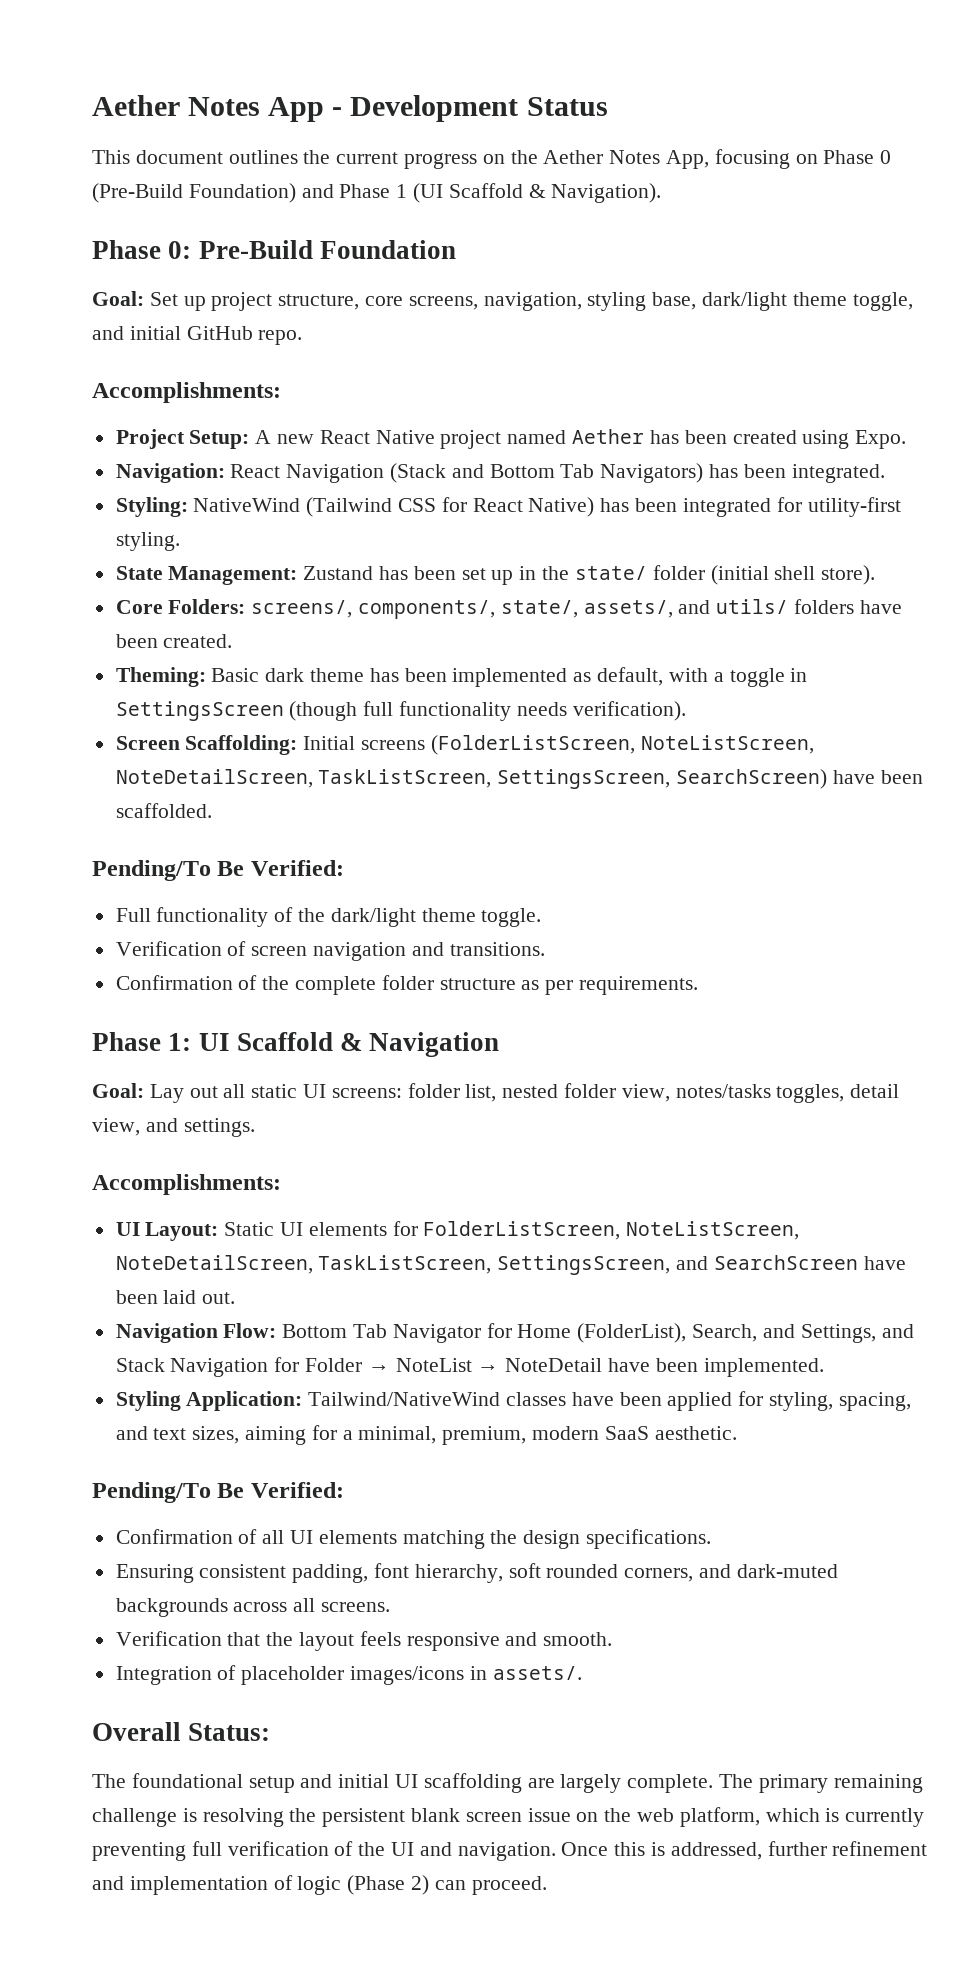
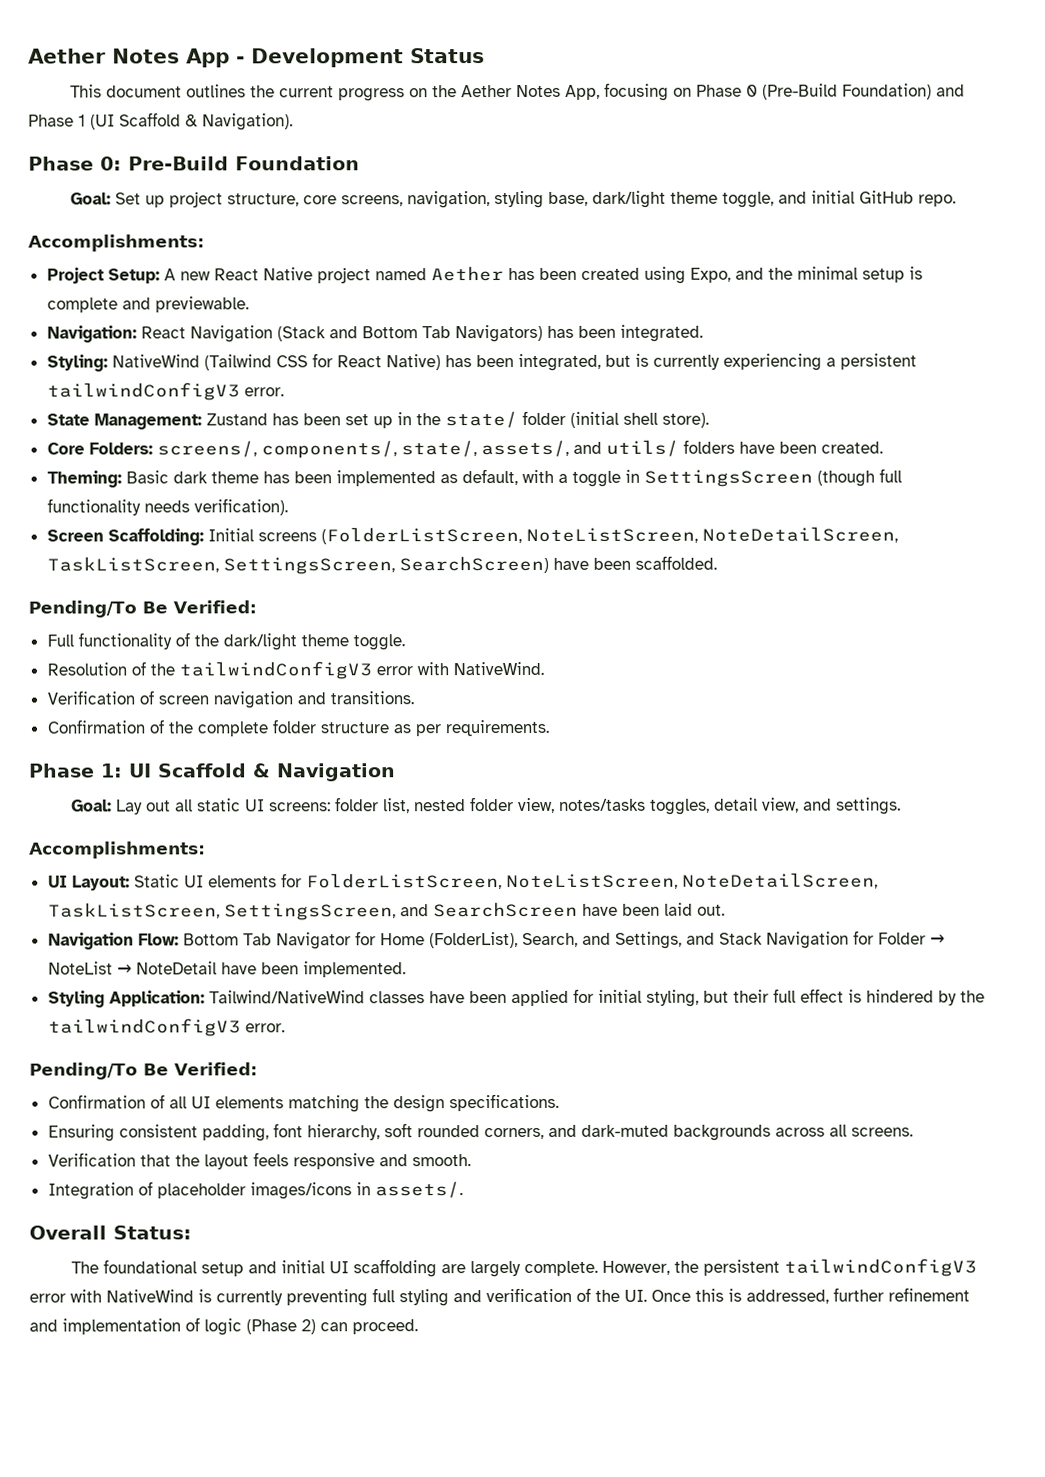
- Project Setup: A new React Native project named Aether has been created using Expo.
+ Project Setup: A new React Native project named Aether has been created using Expo, and the minimal setup is complete and previewable.
- Styling: NativeWind (Tailwind CSS for React Native) has been integrated for utility-first styling.
+ Styling: NativeWind (Tailwind CSS for React Native) has been integrated, but is currently experiencing a persistent tailwindConfigV3 error.
+ Resolution of the tailwindConfigV3 error with NativeWind.
- Styling Application: Tailwind/NativeWind classes have been applied for styling, spacing, and text sizes, aiming for a minimal, premium, modern SaaS aesthetic.
+ Styling Application: Tailwind/NativeWind classes have been applied for initial styling, but their full effect is hindered by the tailwindConfigV3 error.
- The primary remaining challenge is resolving the persistent blank screen issue on the web platform, which is currently preventing full verification of the UI and navigation. Once this is addressed, further refinement and implementation of logic (Phase 2) can proceed.
+ However, the persistent tailwindConfigV3 error with NativeWind is currently preventing full styling and verification of the UI. Once this is addressed, further refinement and implementation of logic (Phase 2) can proceed.

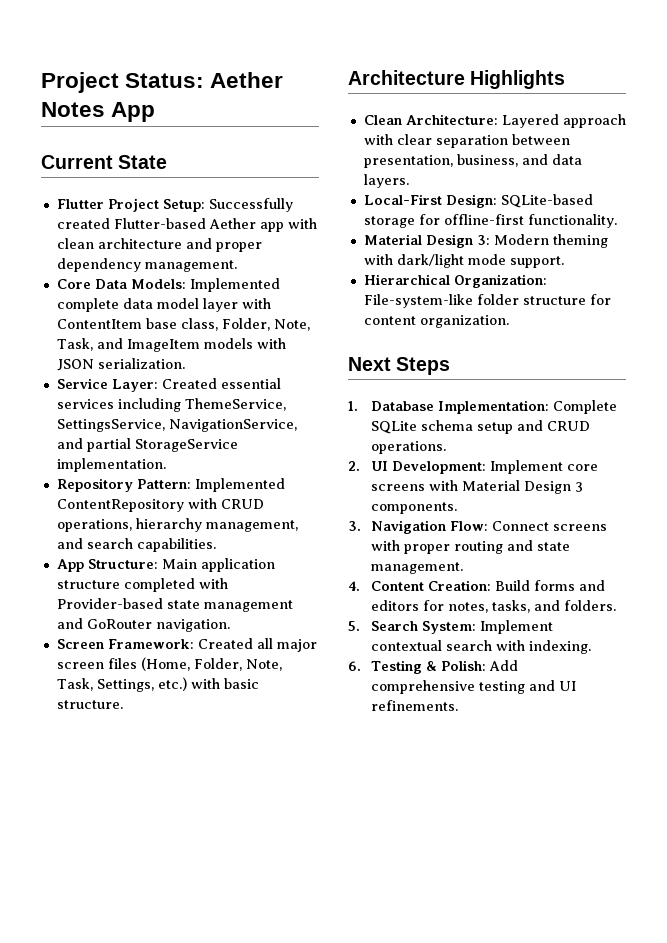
- Aether Notes App - Development Status
- This document outlines the current progress on the Aether Notes App, focusing on Phase 0 (Pre-Build Foundation) and Phase 1 (UI Scaffold & Navigation).
- Phase 0: Pre-Build Foundation
- Goal: Set up project structure, core screens, navigation, styling base, dark/light theme toggle, and initial GitHub repo.
- Accomplishments:
- Project Setup: A new React Native project named Aether has been created using Expo, and the minimal setup is complete and previewable.
- Navigation: React Navigation (Stack and Bottom Tab Navigators) has been integrated.
- Styling: NativeWind (Tailwind CSS for React Native) has been integrated, but is currently experiencing a persistent tailwindConfigV3 error.
- State Management: Zustand has been set up in the state/ folder (initial shell store).
- Core Folders: screens/, components/, state/, assets/, and utils/ folders have been created.
- Theming: Basic dark theme has been implemented as default, with a toggle in SettingsScreen (though full functionality needs verification).
- Screen Scaffolding: Initial screens (FolderListScreen, NoteListScreen, NoteDetailScreen, TaskListScreen, SettingsScreen, SearchScreen) have been scaffolded.
- Pending/To Be Verified:
- Full functionality of the dark/light theme toggle.
- Resolution of the tailwindConfigV3 error with NativeWind.
- Verification of screen navigation and transitions.
- Confirmation of the complete folder structure as per requirements.
- Phase 1: UI Scaffold & Navigation
- Goal: Lay out all static UI screens: folder list, nested folder view, notes/tasks toggles, detail view, and settings.
- Accomplishments:
- UI Layout: Static UI elements for FolderListScreen, NoteListScreen, NoteDetailScreen, TaskListScreen, SettingsScreen, and SearchScreen have been laid out.
- Navigation Flow: Bottom Tab Navigator for Home (FolderList), Search, and Settings, and Stack Navigation for Folder → NoteList → NoteDetail have been implemented.
- Styling Application: Tailwind/NativeWind classes have been applied for initial styling, but their full effect is hindered by the tailwindConfigV3 error.
- Pending/To Be Verified:
- Confirmation of all UI elements matching the design specifications.
- Ensuring consistent padding, font hierarchy, soft rounded corners, and dark-muted backgrounds across all screens.
- Verification that the layout feels responsive and smooth.
- Integration of placeholder images/icons in assets/.
- Overall Status:
- The foundational setup and initial UI scaffolding are largely complete. However, the persistent tailwindConfigV3 error with NativeWind is currently preventing full styling and verification of the UI. Once this is addressed, further refinement and implementation of logic (Phase 2) can proceed.
+ Project Status: Aether Notes App
+ Current State
+ Flutter Project Setup: Successfully created Flutter-based Aether app with clean architecture and proper dependency management.
+ Core Data Models: Implemented complete data model layer with ContentItem base class, Folder, Note, Task, and ImageItem models with JSON serialization.
+ Service Layer: Created essential services including ThemeService, SettingsService, NavigationService, and partial StorageService implementation.
+ Repository Pattern: Implemented ContentRepository with CRUD operations, hierarchy management, and search capabilities.
+ App Structure: Main application structure completed with Provider-based state management and GoRouter navigation.
+ Screen Framework: Created all major screen files (Home, Folder, Note, Task, Settings, etc.) with basic structure.
+ Architecture Highlights
+ Clean Architecture: Layered approach with clear separation between presentation, business, and data layers.
+ Local-First Design: SQLite-based storage for offline-first functionality.
+ Material Design 3: Modern theming with dark/light mode support.
+ Hierarchical Organization: File-system-like folder structure for content organization.
+ Next Steps
+ 1. Database Implementation: Complete SQLite schema setup and CRUD operations.
+ 2. UI Development: Implement core screens with Material Design 3 components.
+ 3. Navigation Flow: Connect screens with proper routing and state management.
+ 4. Content Creation: Build forms and editors for notes, tasks, and folders.
+ 5. Search System: Implement contextual search with indexing.
+ 6. Testing & Polish: Add comprehensive testing and UI refinements.

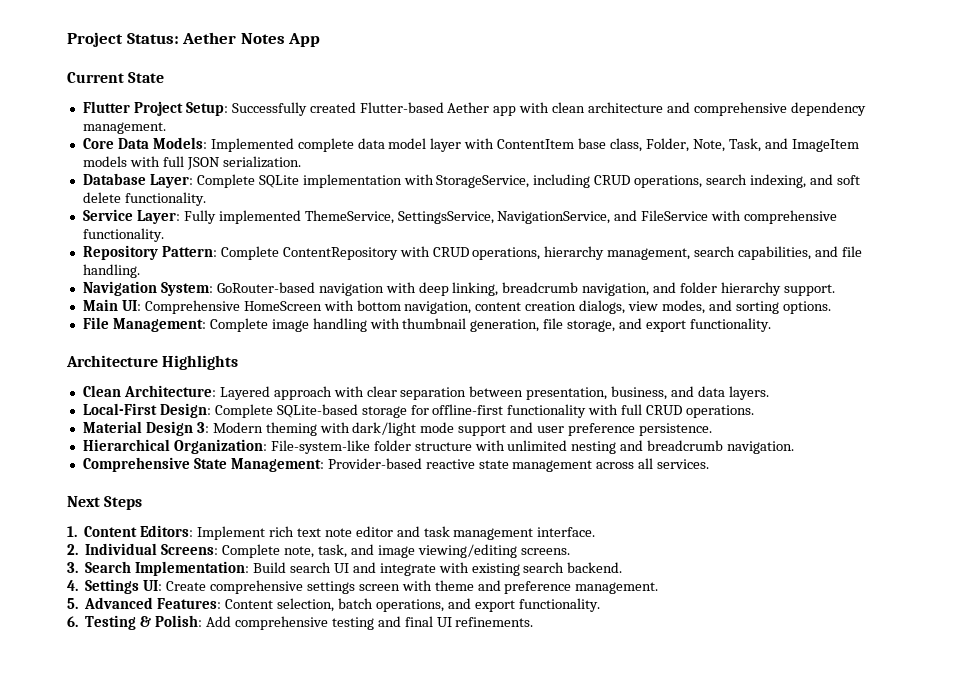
- Flutter Project Setup: Successfully created Flutter-based Aether app with clean architecture and proper dependency management.
+ Flutter Project Setup: Successfully created Flutter-based Aether app with clean architecture and comprehensive dependency management.
- Core Data Models: Implemented complete data model layer with ContentItem base class, Folder, Note, Task, and ImageItem models with JSON serialization.
+ Core Data Models: Implemented complete data model layer with ContentItem base class, Folder, Note, Task, and ImageItem models with full JSON serialization.
- Service Layer: Created essential services including ThemeService, SettingsService, NavigationService, and partial StorageService implementation.
+ Database Layer: Complete SQLite implementation with StorageService, including CRUD operations, search indexing, and soft delete functionality.
+ Service Layer: Fully implemented ThemeService, SettingsService, NavigationService, and FileService with comprehensive functionality.
- Repository Pattern: Implemented ContentRepository with CRUD operations, hierarchy management, and search capabilities.
- App Structure: Main application structure completed with Provider-based state management and GoRouter navigation.
- Screen Framework: Created all major screen files (Home, Folder, Note, Task, Settings, etc.) with basic structure.
+ Repository Pattern: Complete ContentRepository with CRUD operations, hierarchy management, search capabilities, and file handling.
+ Navigation System: GoRouter-based navigation with deep linking, breadcrumb navigation, and folder hierarchy support.
+ Main UI: Comprehensive HomeScreen with bottom navigation, content creation dialogs, view modes, and sorting options.
+ File Management: Complete image handling with thumbnail generation, file storage, and export functionality.
- Local-First Design: SQLite-based storage for offline-first functionality.
+ Local-First Design: Complete SQLite-based storage for offline-first functionality with full CRUD operations.
- Material Design 3: Modern theming with dark/light mode support.
+ Material Design 3: Modern theming with dark/light mode support and user preference persistence.
- Hierarchical Organization: File-system-like folder structure for content organization.
+ Hierarchical Organization: File-system-like folder structure with unlimited nesting and breadcrumb navigation.
+ Comprehensive State Management: Provider-based reactive state management across all services.
  Next Steps
- 1. Database Implementation: Complete SQLite schema setup and CRUD operations.
- 2. UI Development: Implement core screens with Material Design 3 components.
- 3. Navigation Flow: Connect screens with proper routing and state management.
- 4. Content Creation: Build forms and editors for notes, tasks, and folders.
- 5. Search System: Implement contextual search with indexing.
+ 1. Content Editors: Implement rich text note editor and task management interface.
+ 2. Individual Screens: Complete note, task, and image viewing/editing screens.
+ 3. Search Implementation: Build search UI and integrate with existing search backend.
+ 4. Settings UI: Create comprehensive settings screen with theme and preference management.
+ 5. Advanced Features: Content selection, batch operations, and export functionality.
- 6. Testing & Polish: Add comprehensive testing and UI refinements.
+ 6. Testing & Polish: Add comprehensive testing and final UI refinements.

